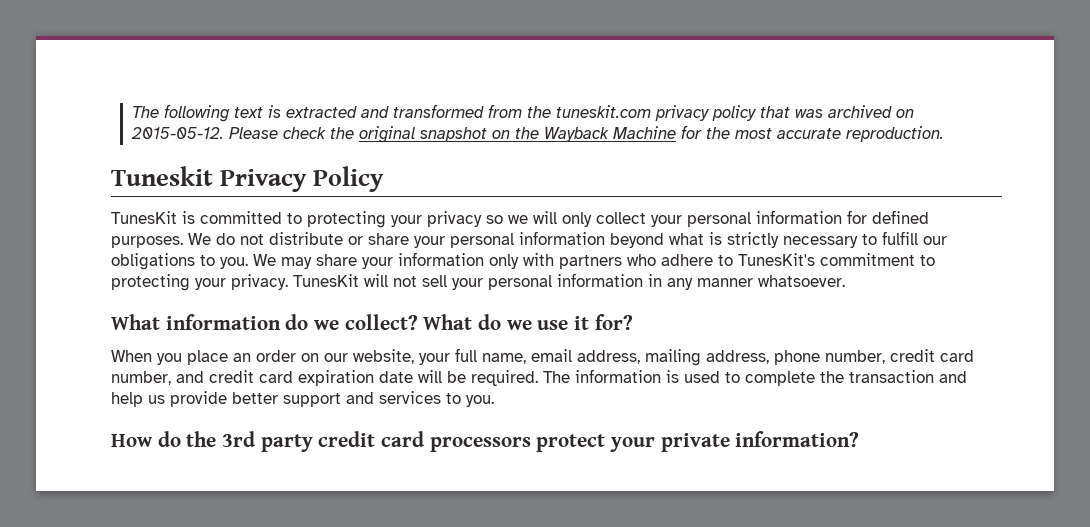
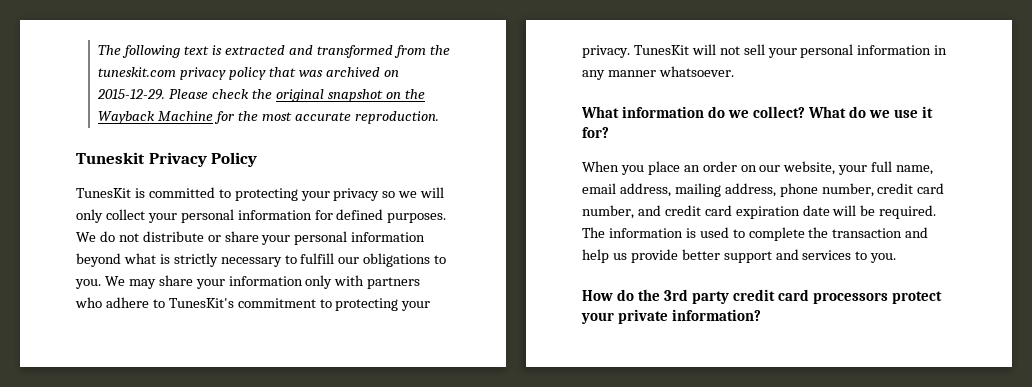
- The following text is extracted and transformed from the tuneskit.com privacy policy that was archived on 2015-05-12.
+ The following text is extracted and transformed from the tuneskit.com privacy policy that was archived on 2015-12-29.

